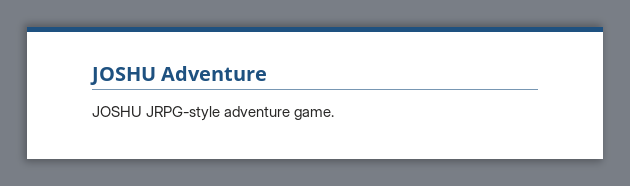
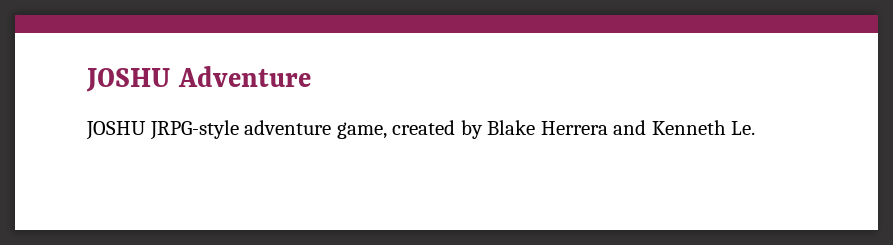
- JOSHU JRPG-style adventure game.
+ JOSHU JRPG-style adventure game, created by Blake Herrera and Kenneth Le.

